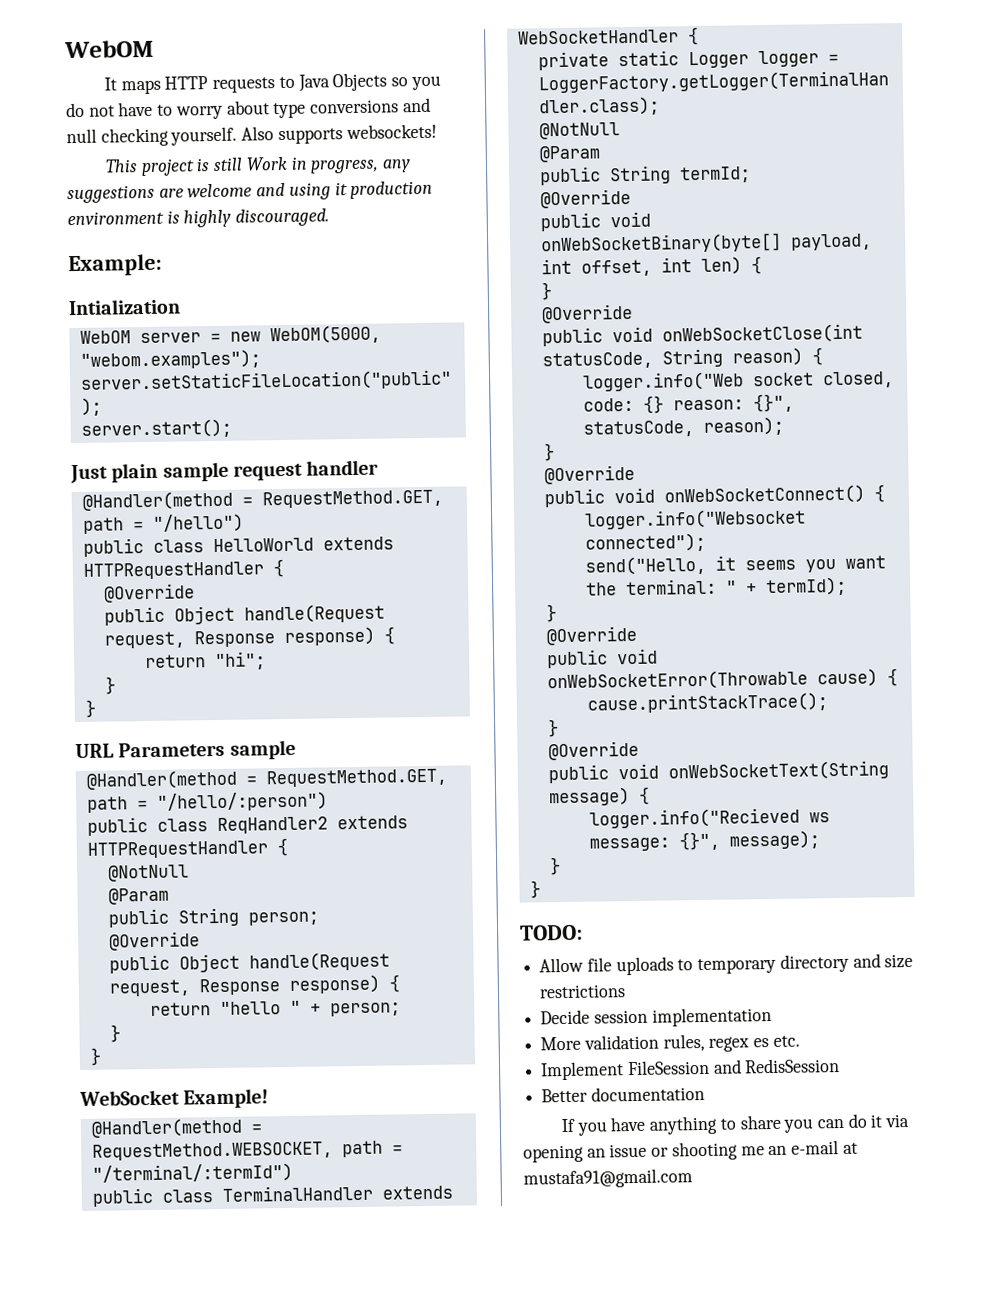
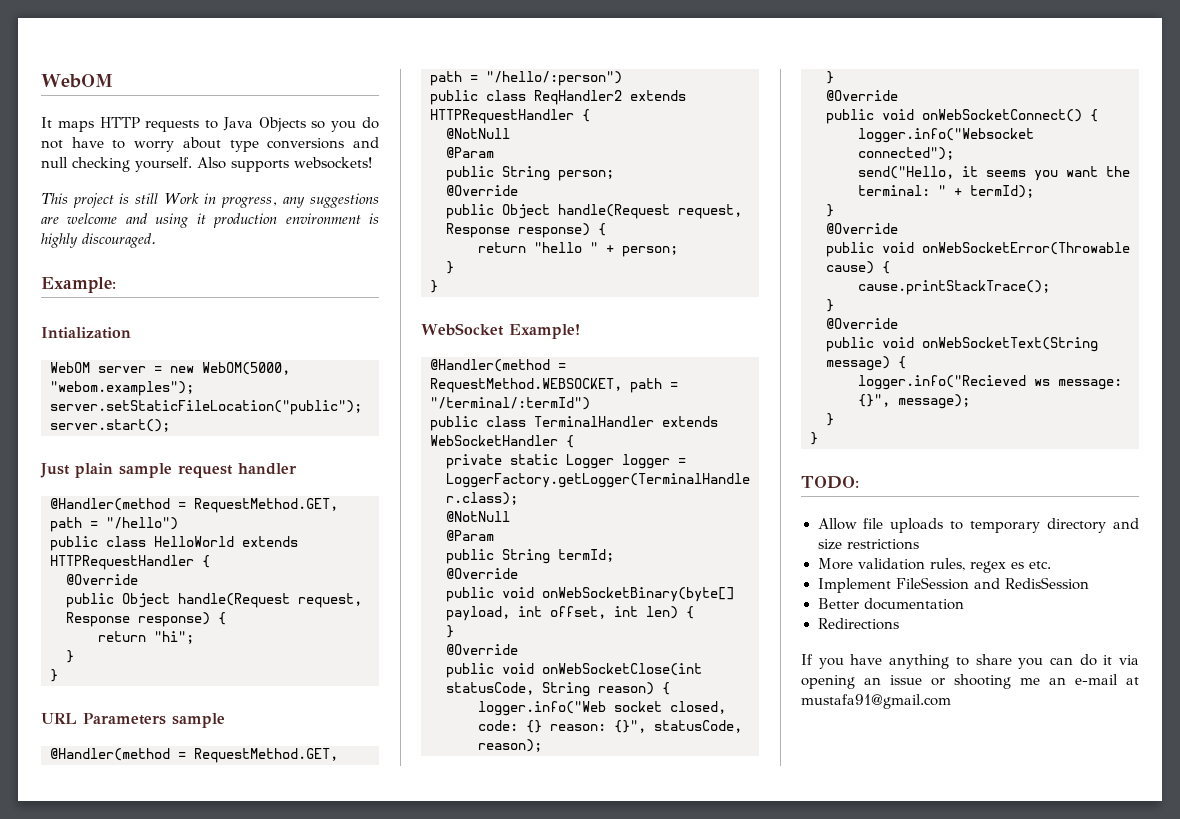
- Decide session implementation
+ Redirections

